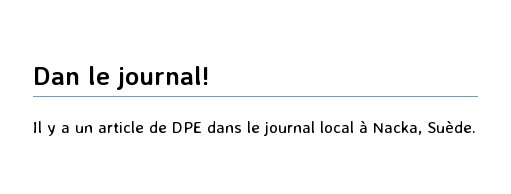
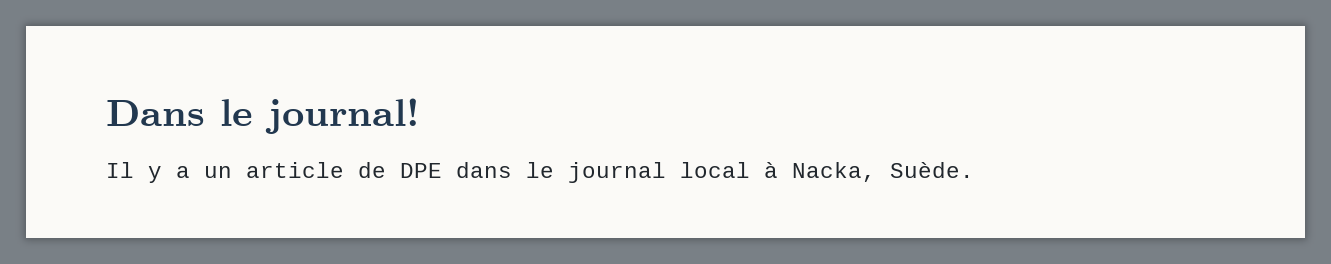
- Dan le journal!
+ Dans le journal!

